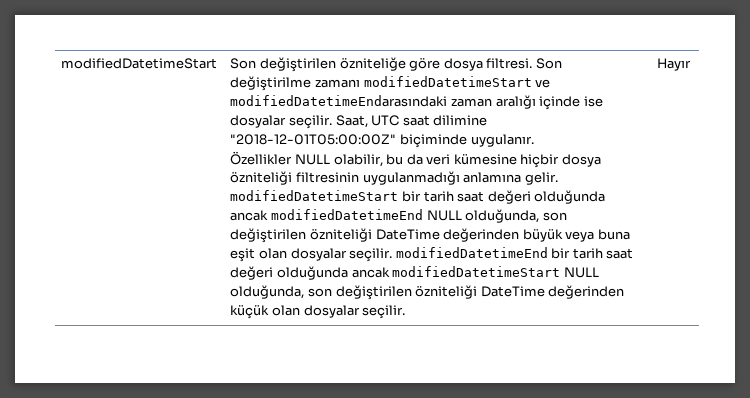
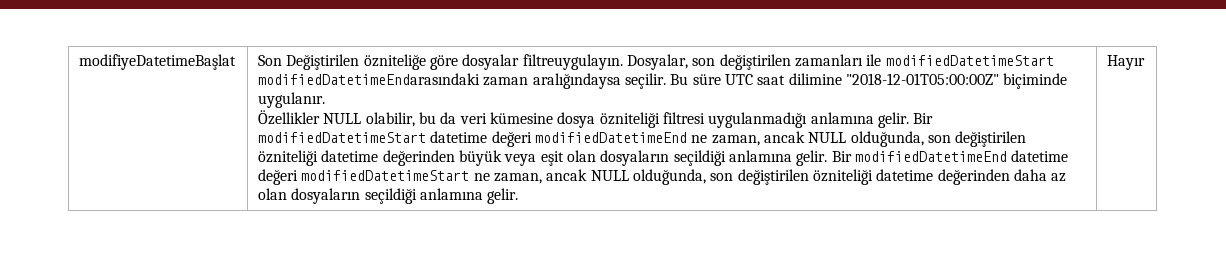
- modifiedDatetimeStart | Son değiştirilen özniteliğe göre dosya filtresi. Son değiştirilme zamanı modifiedDatetimeStart ve modifiedDatetimeEndarasındaki zaman aralığı içinde ise dosyalar seçilir. Saat, UTC saat dilimine "2018-12-01T05:00:00Z" biçiminde uygulanır.
+ modifiyeDatetimeBaşlat | Son Değiştirilen özniteliğe göre dosyalar filtreuygulayın. Dosyalar, son değiştirilen zamanları ile modifiedDatetimeStart modifiedDatetimeEndarasındaki zaman aralığındaysa seçilir. Bu süre UTC saat dilimine "2018-12-01T05:00:00Z" biçiminde uygulanır.
- Özellikler NULL olabilir, bu da veri kümesine hiçbir dosya özniteliği filtresinin uygulanmadığı anlamına gelir. modifiedDatetimeStart bir tarih saat değeri olduğunda ancak modifiedDatetimeEnd NULL olduğunda, son değiştirilen özniteliği DateTime değerinden büyük veya buna eşit olan dosyalar seçilir. modifiedDatetimeEnd bir tarih saat değeri olduğunda ancak modifiedDatetimeStart NULL olduğunda, son değiştirilen özniteliği DateTime değerinden küçük olan dosyalar seçilir.
+ Özellikler NULL olabilir, bu da veri kümesine dosya özniteliği filtresi uygulanmadığı anlamına gelir. Bir modifiedDatetimeStart datetime değeri modifiedDatetimeEnd ne zaman, ancak NULL olduğunda, son değiştirilen özniteliği datetime değerinden büyük veya eşit olan dosyaların seçildiği anlamına gelir. Bir modifiedDatetimeEnd datetime değeri modifiedDatetimeStart ne zaman, ancak NULL olduğunda, son değiştirilen özniteliği datetime değerinden daha az olan dosyaların seçildiği anlamına gelir.

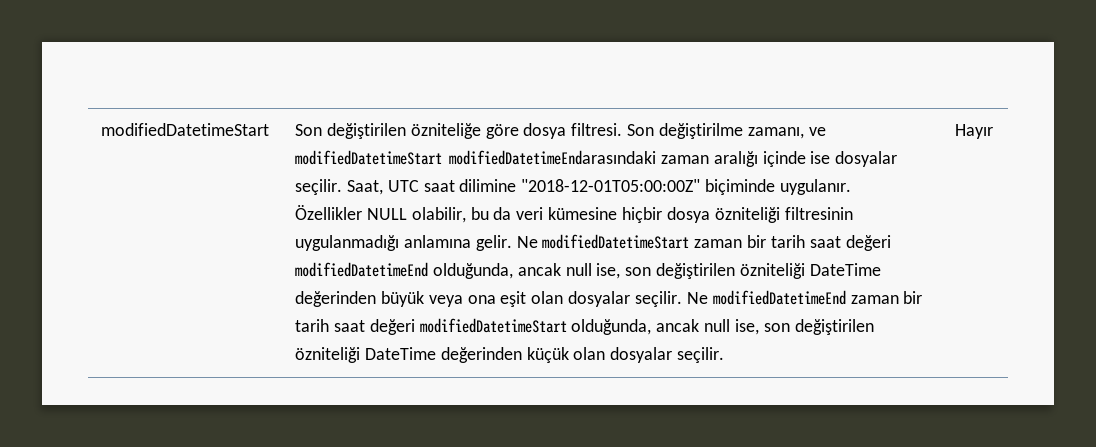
- modifiyeDatetimeBaşlat | Son Değiştirilen özniteliğe göre dosyalar filtreuygulayın. Dosyalar, son değiştirilen zamanları ile modifiedDatetimeStart modifiedDatetimeEndarasındaki zaman aralığındaysa seçilir. Bu süre UTC saat dilimine "2018-12-01T05:00:00Z" biçiminde uygulanır.
+ modifiedDatetimeStart | Son değiştirilen özniteliğe göre dosya filtresi. Son değiştirilme zamanı, ve modifiedDatetimeStart modifiedDatetimeEndarasındaki zaman aralığı içinde ise dosyalar seçilir. Saat, UTC saat dilimine "2018-12-01T05:00:00Z" biçiminde uygulanır.
- Özellikler NULL olabilir, bu da veri kümesine dosya özniteliği filtresi uygulanmadığı anlamına gelir.
+ Özellikler NULL olabilir, bu da veri kümesine hiçbir dosya özniteliği filtresinin uygulanmadığı anlamına gelir.
- Bir modifiedDatetimeStart datetime değeri modifiedDatetimeEnd ne zaman, ancak NULL olduğunda, son değiştirilen özniteliği datetime değerinden büyük veya eşit olan dosyaların seçildiği anlamına gelir. Bir modifiedDatetimeEnd datetime değeri modifiedDatetimeStart ne zaman, ancak NULL olduğunda, son değiştirilen özniteliği datetime değerinden daha az olan dosyaların seçildiği anlamına gelir.
+ Ne modifiedDatetimeStart zaman bir tarih saat değeri modifiedDatetimeEnd olduğunda, ancak null ise, son değiştirilen özniteliği DateTime değerinden büyük veya ona eşit olan dosyalar seçilir. Ne modifiedDatetimeEnd zaman bir tarih saat değeri modifiedDatetimeStart olduğunda, ancak null ise, son değiştirilen özniteliği DateTime değerinden küçük olan dosyalar seçilir.

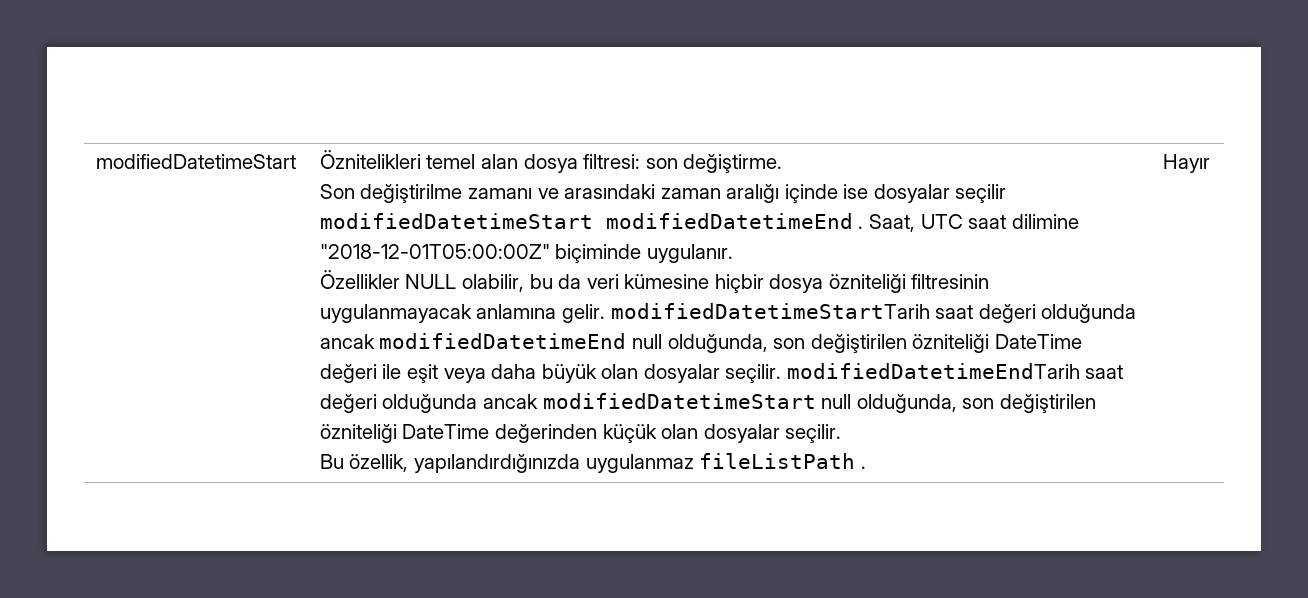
- Son değiştirilen özniteliğe göre dosya filtresi. Son değiştirilme zamanı, ve modifiedDatetimeStart modifiedDatetimeEndarasındaki zaman aralığı içinde ise dosyalar seçilir.
+ Öznitelikleri temel alan dosya filtresi: son değiştirme.
+ Son değiştirilme zamanı ve arasındaki zaman aralığı içinde ise dosyalar seçilir modifiedDatetimeStart modifiedDatetimeEnd .
- Özellikler NULL olabilir, bu da veri kümesine hiçbir dosya özniteliği filtresinin uygulanmadığı anlamına gelir. Ne modifiedDatetimeStart zaman bir tarih saat değeri modifiedDatetimeEnd olduğunda, ancak null ise, son değiştirilen özniteliği DateTime değerinden büyük veya ona eşit olan dosyalar seçilir. Ne modifiedDatetimeEnd zaman bir tarih saat değeri modifiedDatetimeStart olduğunda, ancak null ise, son değiştirilen özniteliği DateTime değerinden küçük olan dosyalar seçilir.
+ Özellikler NULL olabilir, bu da veri kümesine hiçbir dosya özniteliği filtresinin uygulanmayacak anlamına gelir. modifiedDatetimeStartTarih saat değeri olduğunda ancak modifiedDatetimeEnd null olduğunda, son değiştirilen özniteliği DateTime değeri ile eşit veya daha büyük olan dosyalar seçilir. modifiedDatetimeEndTarih saat değeri olduğunda ancak modifiedDatetimeStart null olduğunda, son değiştirilen özniteliği DateTime değerinden küçük olan dosyalar seçilir.
+ Bu özellik, yapılandırdığınızda uygulanmaz fileListPath .

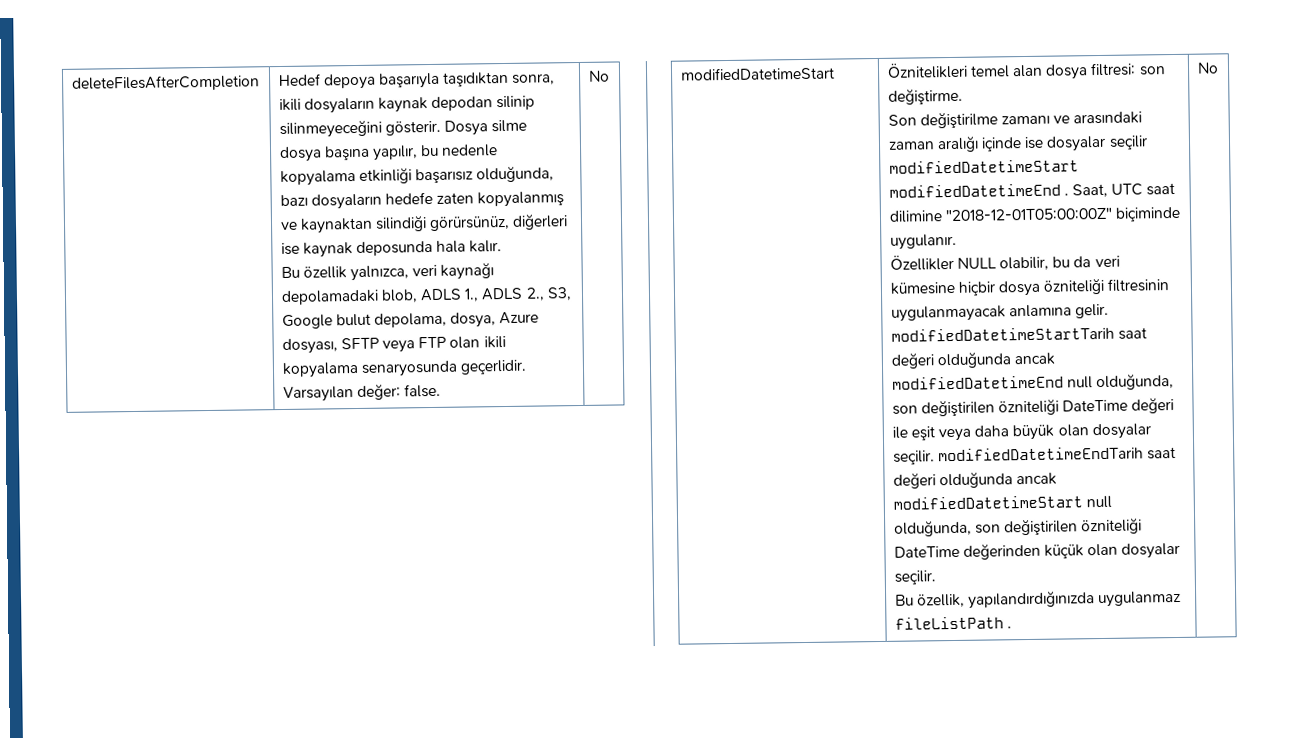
+ deleteFilesAfterCompletion | Hedef depoya başarıyla taşıdıktan sonra, ikili dosyaların kaynak depodan silinip silinmeyeceğini gösterir. Dosya silme dosya başına yapılır, bu nedenle kopyalama etkinliği başarısız olduğunda, bazı dosyaların hedefe zaten kopyalanmış ve kaynaktan silindiği görürsünüz, diğerleri ise kaynak deposunda hala kalır.
+ Bu özellik yalnızca, veri kaynağı depolamadaki blob, ADLS 1., ADLS 2., S3, Google bulut depolama, dosya, Azure dosyası, SFTP veya FTP olan ikili kopyalama senaryosunda geçerlidir. Varsayılan değer: false. | No
- Bu özellik, yapılandırdığınızda uygulanmaz fileListPath . | Hayır
+ Bu özellik, yapılandırdığınızda uygulanmaz fileListPath . | No

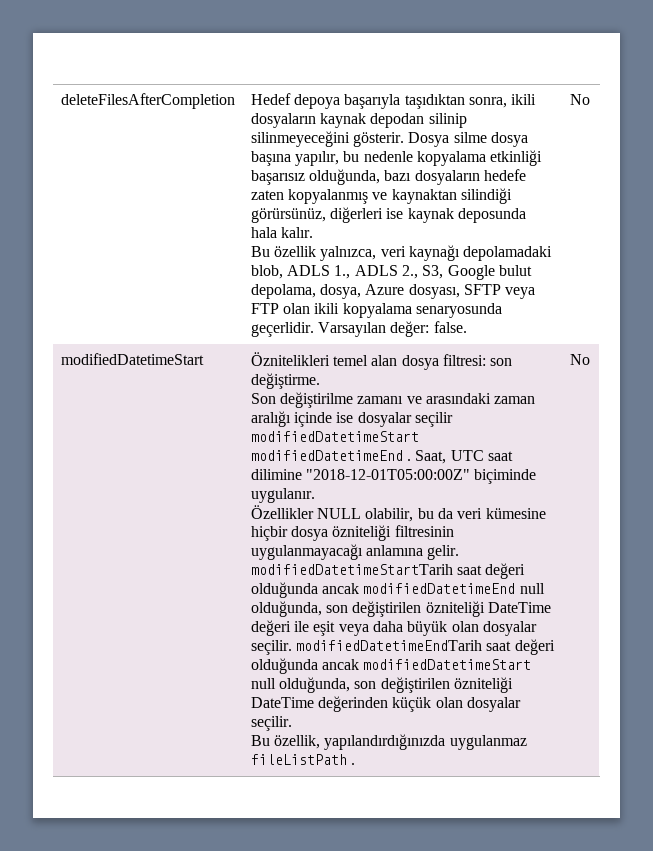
- Özellikler NULL olabilir, bu da veri kümesine hiçbir dosya özniteliği filtresinin uygulanmayacak anlamına gelir. modifiedDatetimeStartTarih saat değeri olduğunda ancak modifiedDatetimeEnd null olduğunda, son değiştirilen özniteliği DateTime değeri ile eşit veya daha büyük olan dosyalar seçilir. modifiedDatetimeEndTarih saat değeri olduğunda ancak modifiedDatetimeStart null olduğunda, son değiştirilen özniteliği DateTime değerinden küçük olan dosyalar seçilir.
+ Özellikler NULL olabilir, bu da veri kümesine hiçbir dosya özniteliği filtresinin uygulanmayacağı anlamına gelir. modifiedDatetimeStartTarih saat değeri olduğunda ancak modifiedDatetimeEnd null olduğunda, son değiştirilen özniteliği DateTime değeri ile eşit veya daha büyük olan dosyalar seçilir. modifiedDatetimeEndTarih saat değeri olduğunda ancak modifiedDatetimeStart null olduğunda, son değiştirilen özniteliği DateTime değerinden küçük olan dosyalar seçilir.

